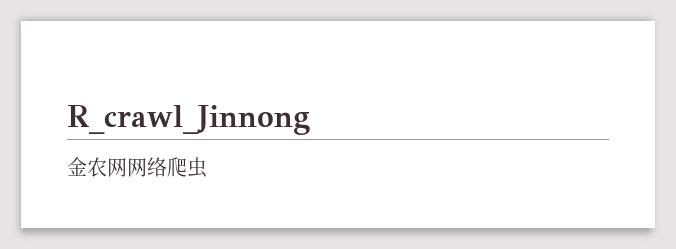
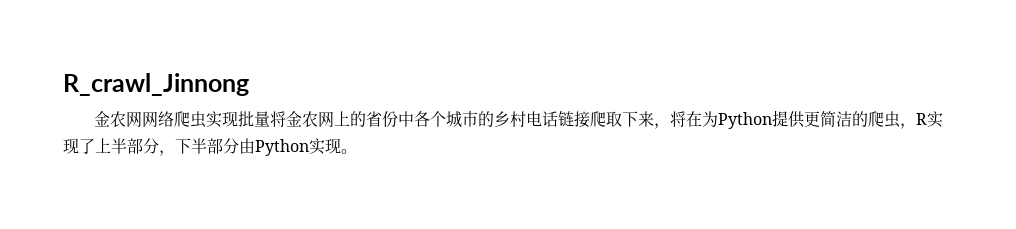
- 金农网网络爬虫
+ 金农网网络爬虫实现批量将金农网上的省份中各个城市的乡村电话链接爬取下来，将在为Python提供更简洁的爬虫，R实现了上半部分，下半部分由Python实现。

